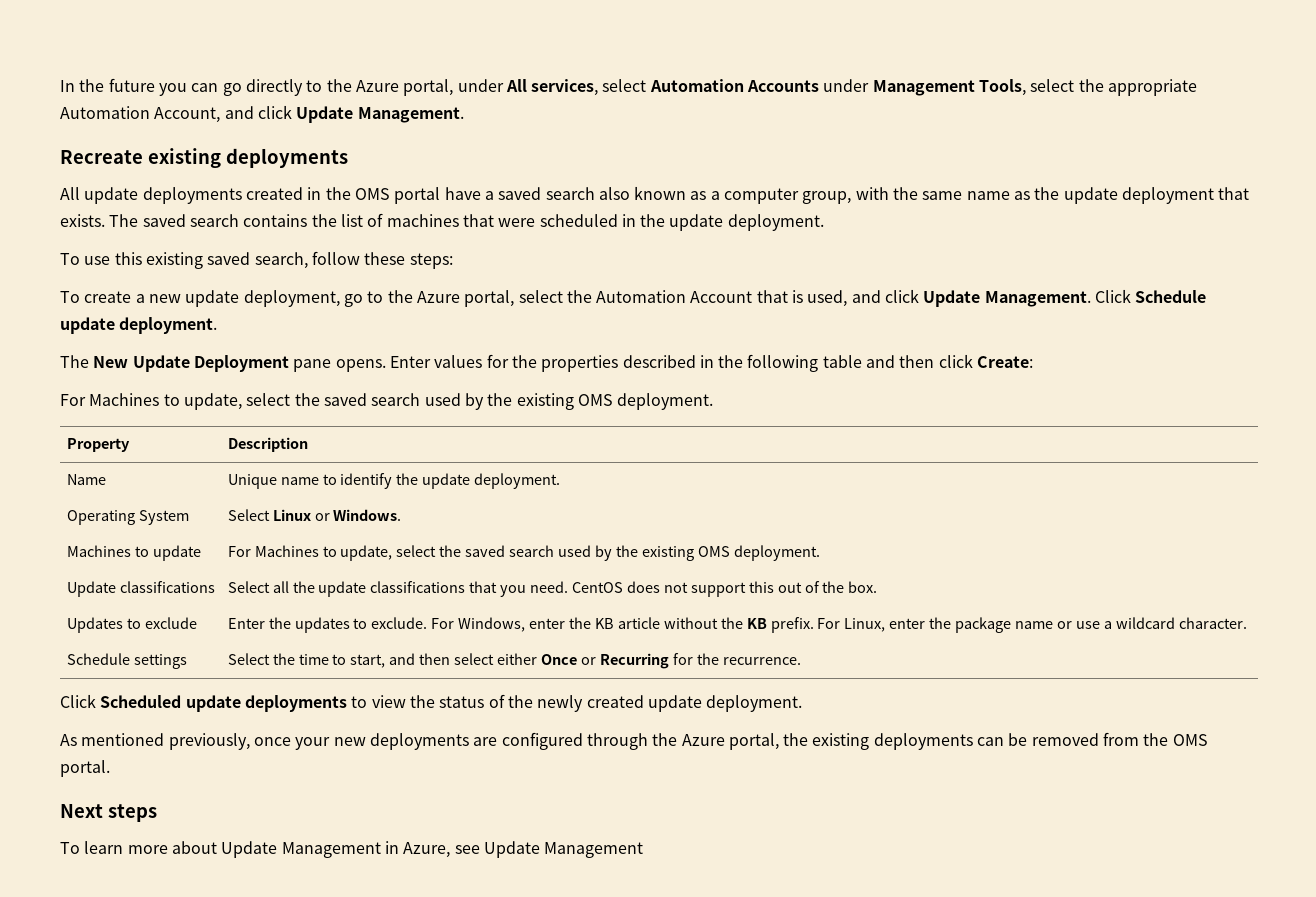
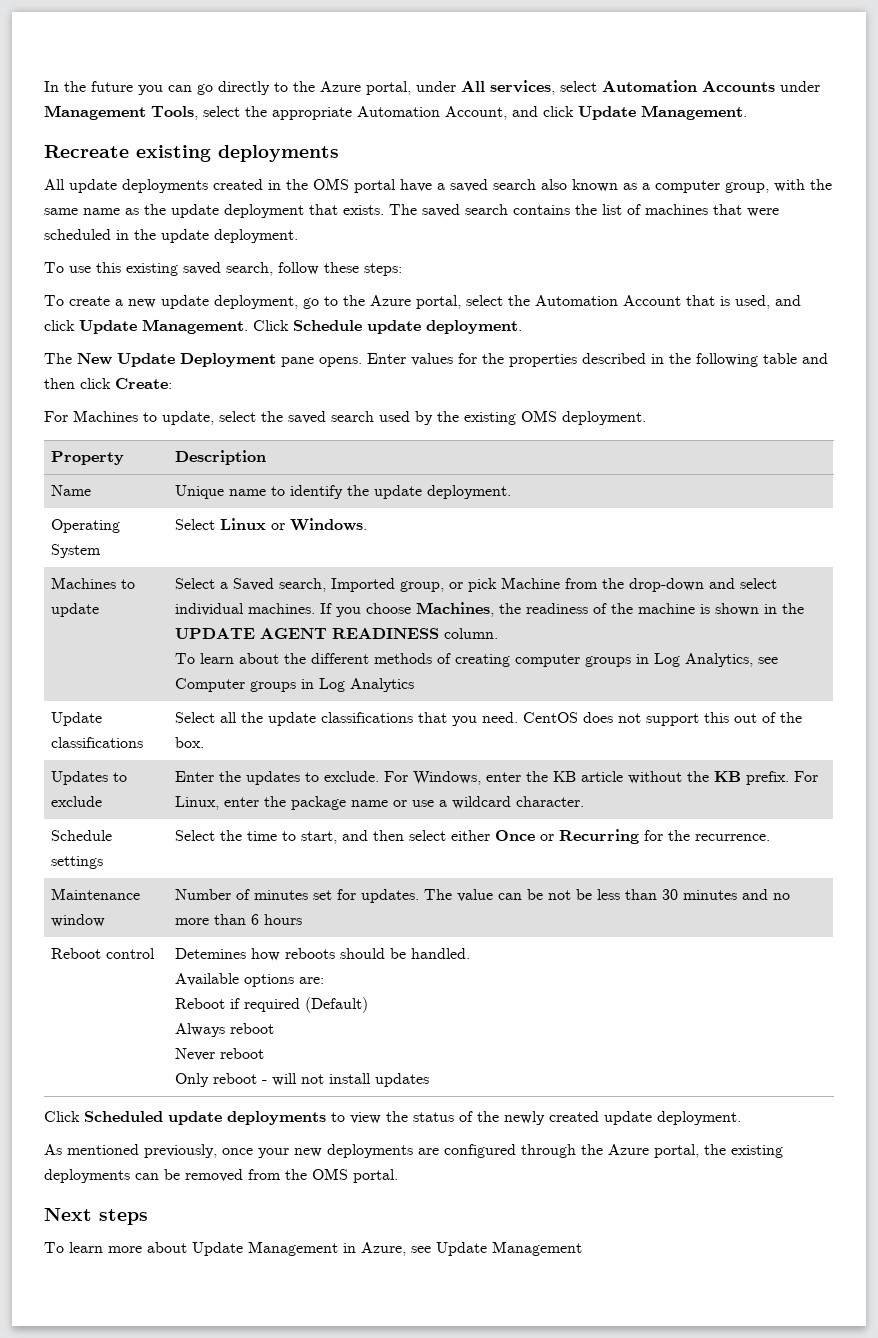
- Machines to update | For Machines to update, select the saved search used by the existing OMS deployment.
+ Machines to update | Select a Saved search, Imported group, or pick Machine from the drop-down and select individual machines. If you choose Machines, the readiness of the machine is shown in the UPDATE AGENT READINESS column.
+ To learn about the different methods of creating computer groups in Log Analytics, see Computer groups in Log Analytics
+ Maintenance window | Number of minutes set for updates. The value can be not be less than 30 minutes and no more than 6 hours
+ Reboot control | Detemines how reboots should be handled.
+ Available options are:
+ Reboot if required (Default)
+ Always reboot
+ Never reboot
+ Only reboot - will not install updates

